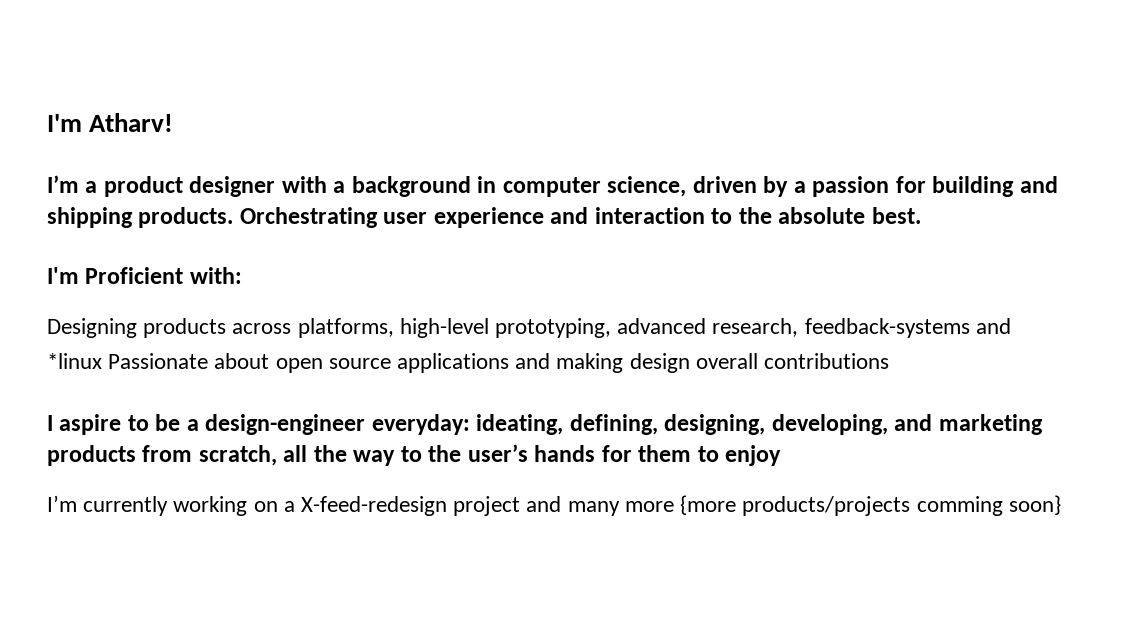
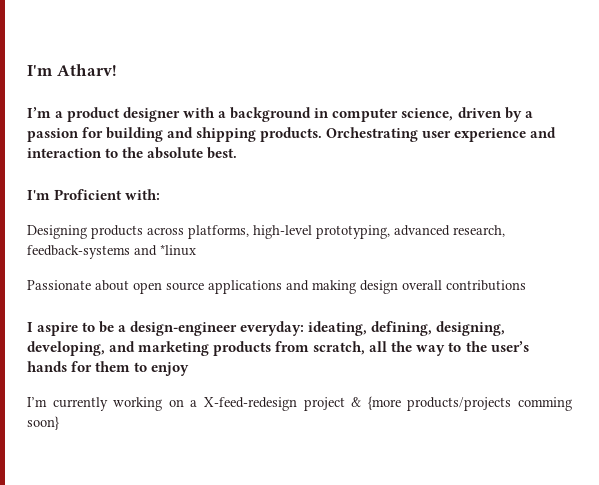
- Designing products across platforms, high-level prototyping, advanced research, feedback-systems and *linux Passionate about open source applications and making design overall contributions
+ Designing products across platforms, high-level prototyping, advanced research, feedback-systems and *linux
+ Passionate about open source applications and making design overall contributions
- I’m currently working on a X-feed-redesign project and many more {more products/projects comming soon}
+ I’m currently working on a X-feed-redesign project & {more products/projects comming soon}

